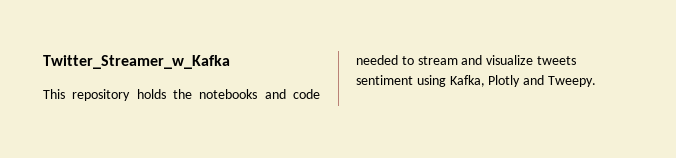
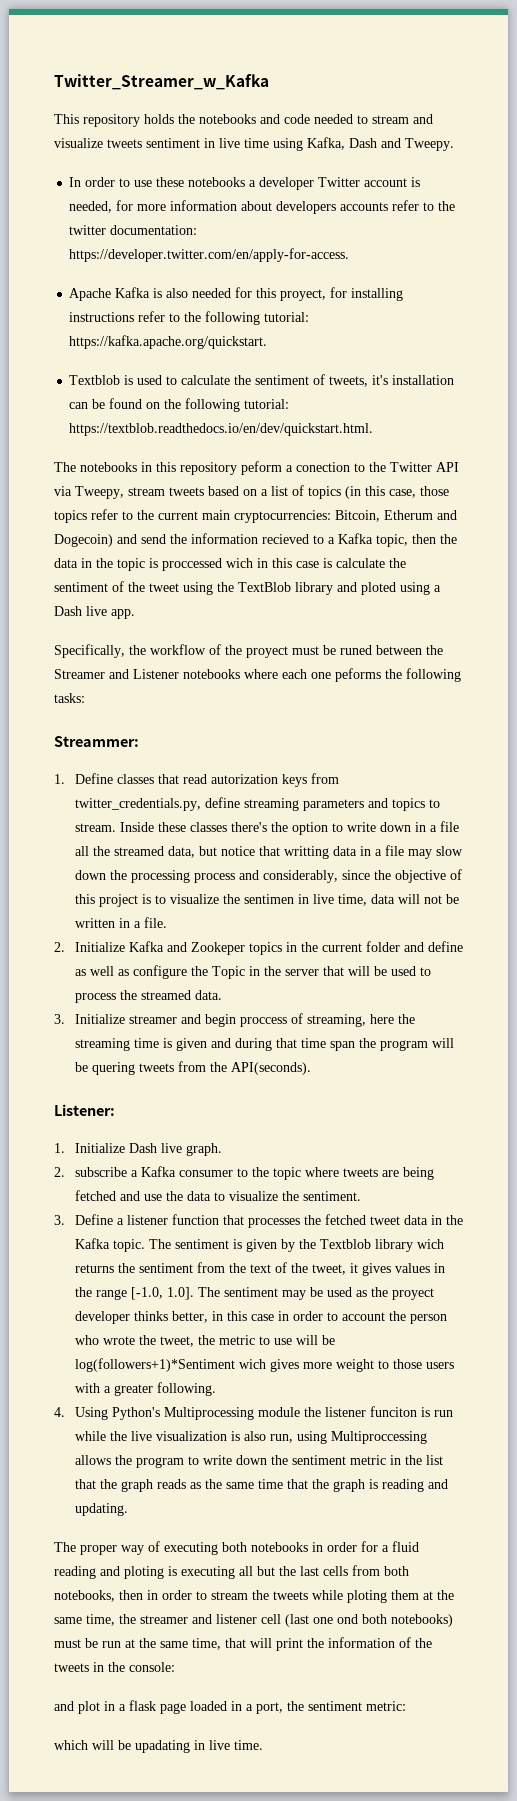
- This repository holds the notebooks and code needed to stream and visualize tweets sentiment using Kafka, Plotly and Tweepy.
+ This repository holds the notebooks and code needed to stream and visualize tweets sentiment in live time using Kafka, Dash and Tweepy.
+ In order to use these notebooks a developer Twitter account is needed, for more information about developers accounts refer to the twitter documentation: https://developer.twitter.com/en/apply-for-access.
+ Apache Kafka is also needed for this proyect, for installing instructions refer to the following tutorial: https://kafka.apache.org/quickstart.
+ Textblob is used to calculate the sentiment of tweets, it's installation can be found on the following tutorial: https://textblob.readthedocs.io/en/dev/quickstart.html.
+ The notebooks in this repository peform a conection to the Twitter API via Tweepy, stream tweets based on a list of topics (in this case, those topics refer to the current main cryptocurrencies: Bitcoin, Etherum and Dogecoin) and send the information recieved to a Kafka topic, then the data in the topic is proccessed wich in this case is calculate the sentiment of the tweet using the TextBlob library and ploted using a Dash live app.
+ Specifically, the workflow of the proyect must be runed between the Streamer and Listener notebooks where each one peforms the following tasks:
+ Streammer:
+ 1. Define classes that read autorization keys from twitter_credentials.py, define streaming parameters and topics to stream. Inside these classes there's the option to write down in a file all the streamed data, but notice that writting data in a file may slow down the processing process and considerably, since the objective of this project is to visualize the sentimen in live time, data will not be written in a file.
+ 2. Initialize Kafka and Zookeper topics in the current folder and define as well as configure the Topic in the server that will be used to process the streamed data.
+ 3. Initialize streamer and begin proccess of streaming, here the streaming time is given and during that time span the program will be quering tweets from the API(seconds).
+ Listener:
+ 1. Initialize Dash live graph.
+ 2. subscribe a Kafka consumer to the topic where tweets are being fetched and use the data to visualize the sentiment.
+ 3. Define a listener function that processes the fetched tweet data in the Kafka topic. The sentiment is given by the Textblob library wich returns the sentiment from the text of the tweet, it gives values in the range [-1.0, 1.0]. The sentiment may be used as the proyect developer thinks better, in this case in order to account the person who wrote the tweet, the metric to use will be log(followers+1)*Sentiment wich gives more weight to those users with a greater following.
+ 4. Using Python's Multiprocessing module the listener funciton is run while the live visualization is also run, using Multiproccessing allows the program to write down the sentiment metric in the list that the graph reads as the same time that the graph is reading and updating.
+ The proper way of executing both notebooks in order for a fluid reading and ploting is executing all but the last cells from both notebooks, then in order to stream the tweets while ploting them at the same time, the streamer and listener cell (last one ond both notebooks) must be run at the same time, that will print the information of the tweets in the console:
+ and plot in a flask page loaded in a port, the sentiment metric:
+ which will be upadating in live time.

